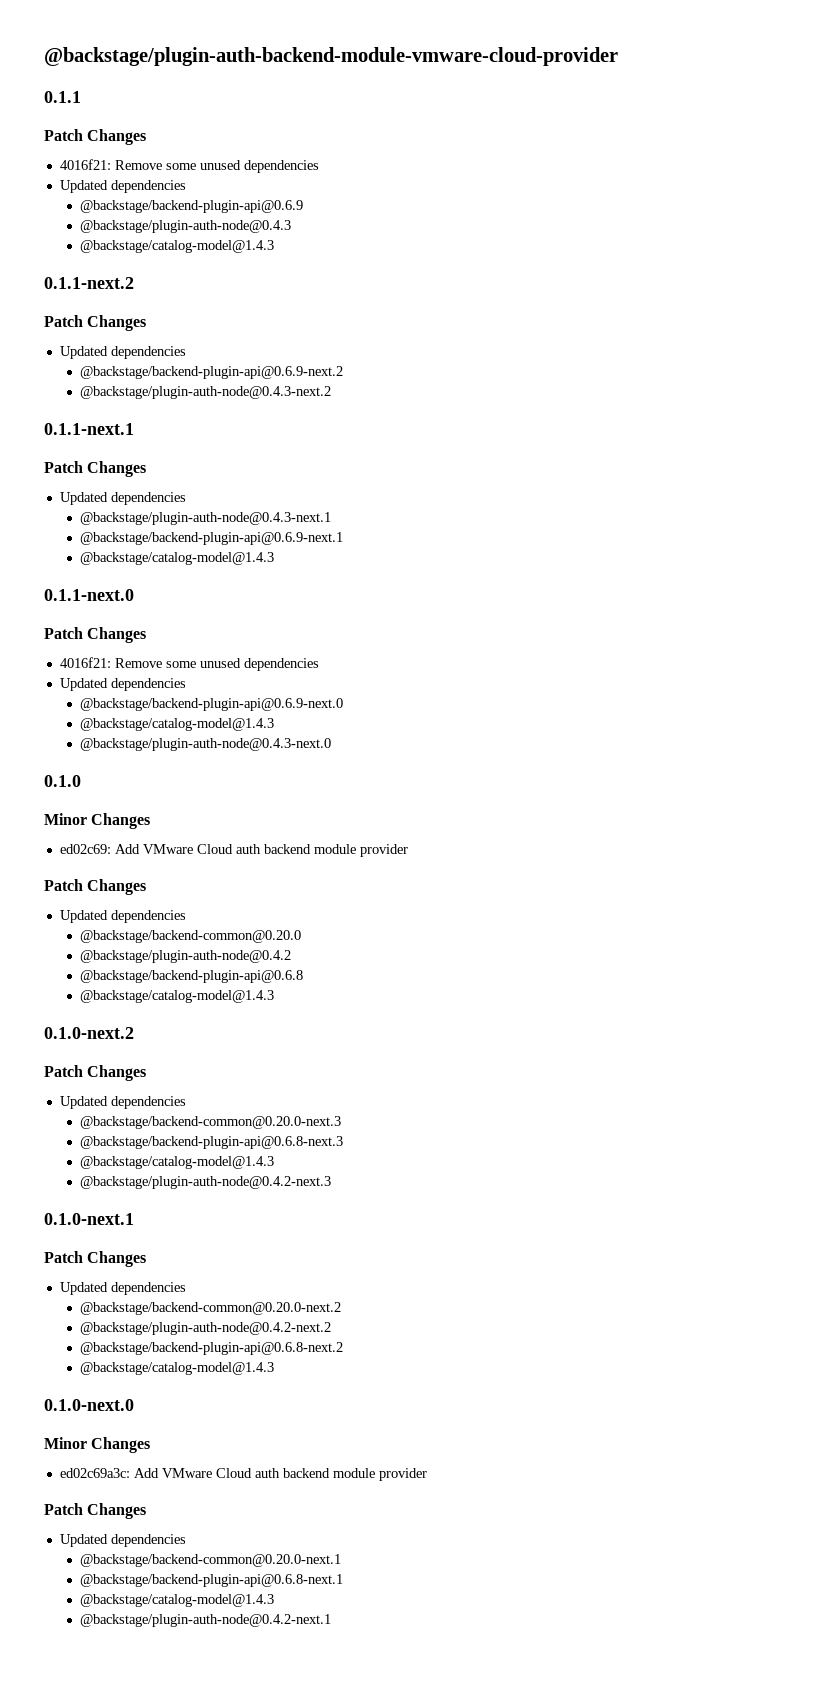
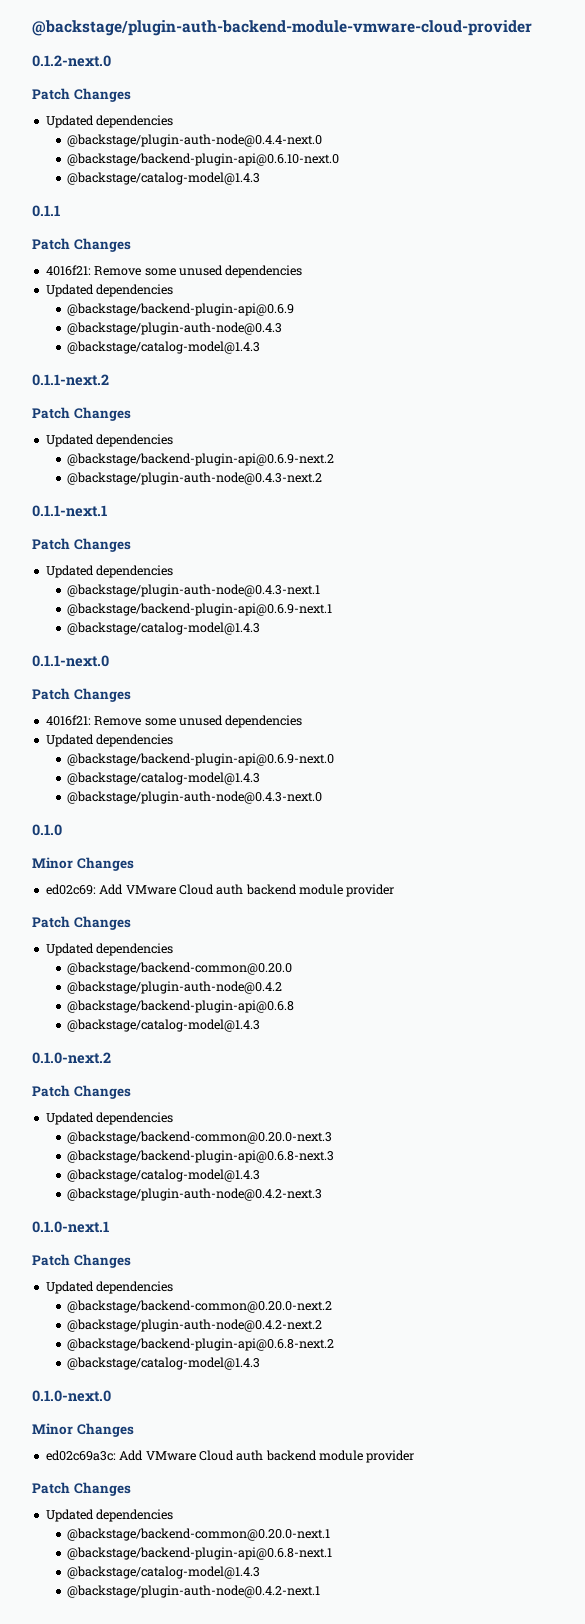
+ 0.1.2-next.0
+ Patch Changes
+ Updated dependencies
+ @backstage/plugin-auth-node@0.4.4-next.0
+ @backstage/backend-plugin-api@0.6.10-next.0
+ @backstage/catalog-model@1.4.3

